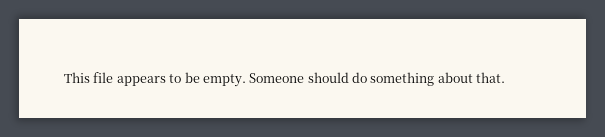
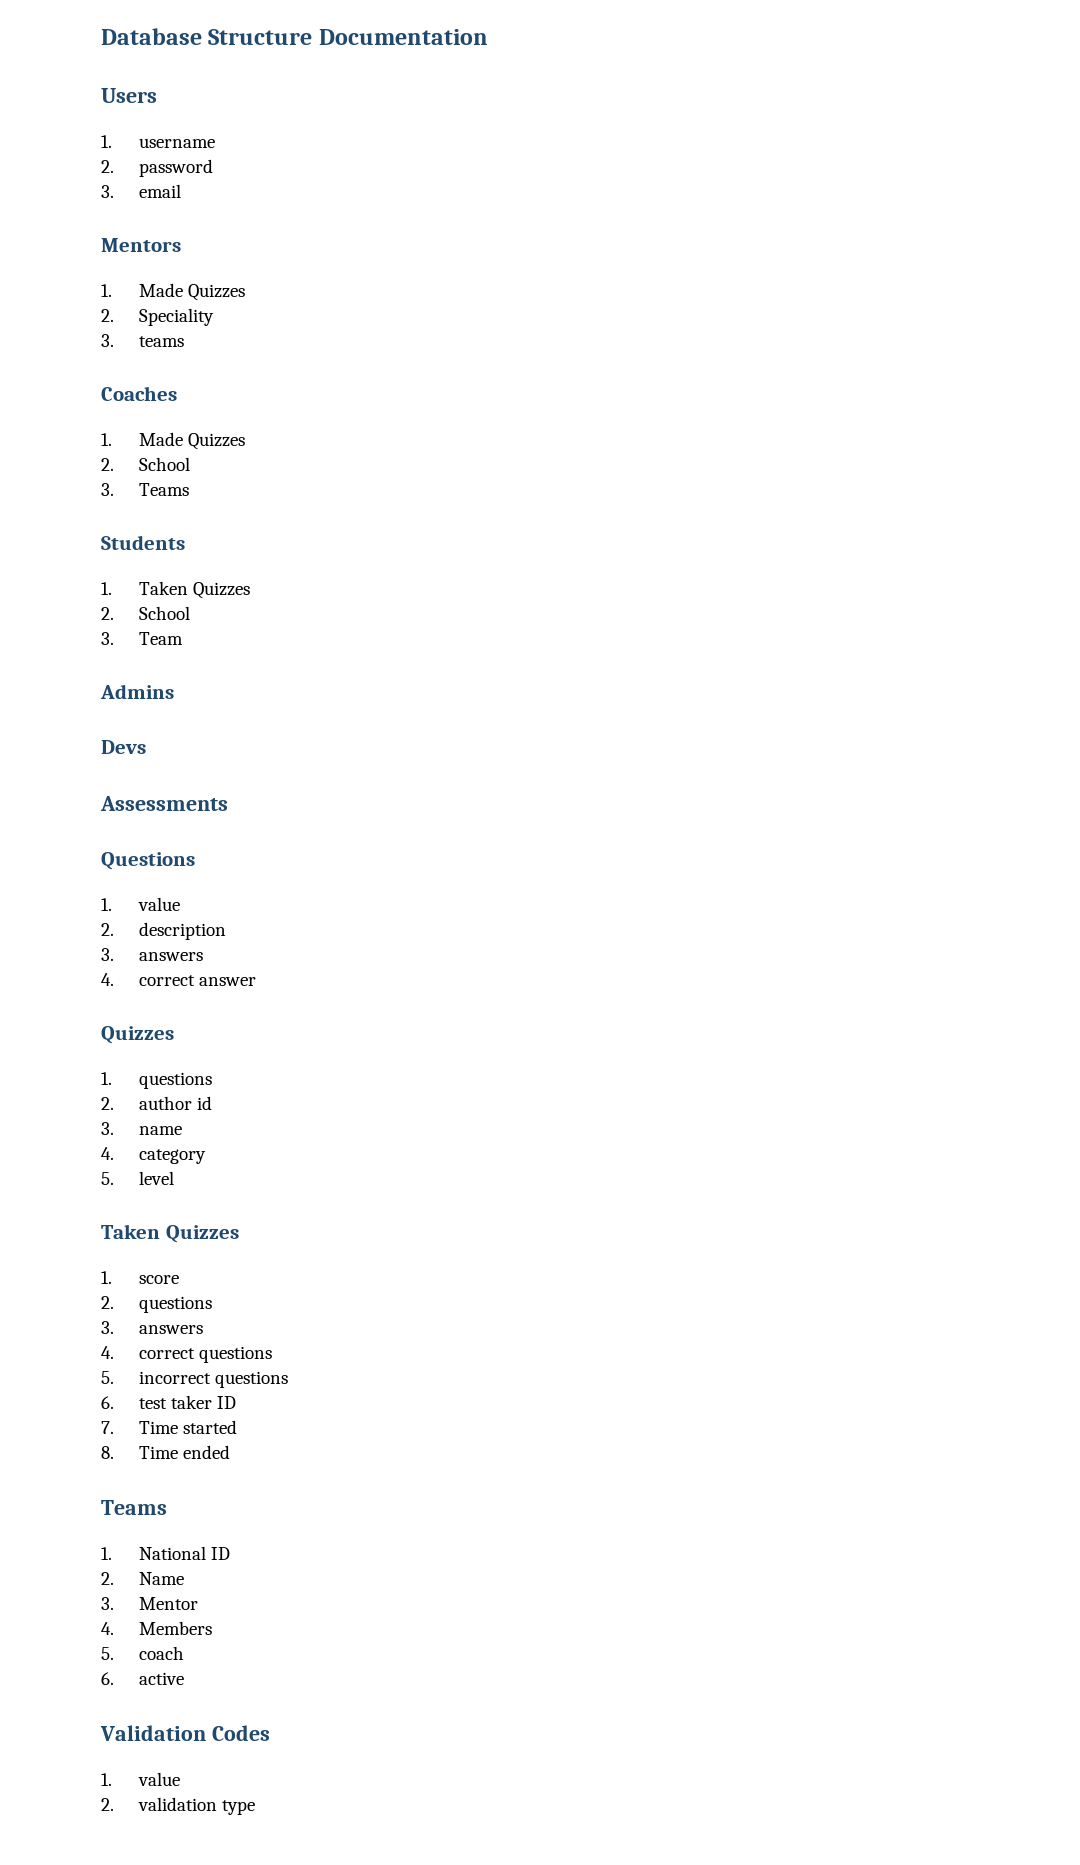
- This file appears to be empty. Someone should do something about that.
+ Database Structure Documentation
+ Users
+ 1. username
+ 2. password
+ 3. email
+ Mentors
+ 1. Made Quizzes
+ 2. Speciality
+ 3. teams
+ Coaches
+ 1. Made Quizzes
+ 2. School
+ 3. Teams
+ Students
+ 1. Taken Quizzes
+ 2. School
+ 3. Team
+ Admins
+ Devs
+ Assessments
+ Questions
+ 1. value
+ 2. description
+ 3. answers
+ 4. correct answer
+ Quizzes
+ 1. questions
+ 2. author id
+ 3. name
+ 4. category
+ 5. level
+ Taken Quizzes
+ 1. score
+ 2. questions
+ 3. answers
+ 4. correct questions
+ 5. incorrect questions
+ 6. test taker ID
+ 7. Time started
+ 8. Time ended
+ Teams
+ 1. National ID
+ 2. Name
+ 3. Mentor
+ 4. Members
+ 5. coach
+ 6. active
+ Validation Codes
+ 1. value
+ 2. validation type

